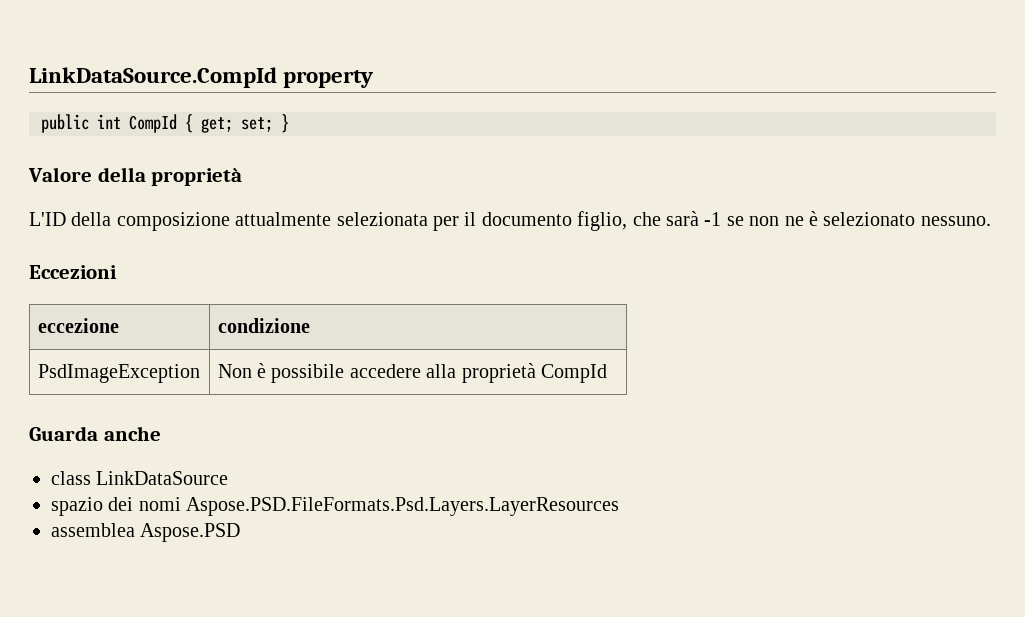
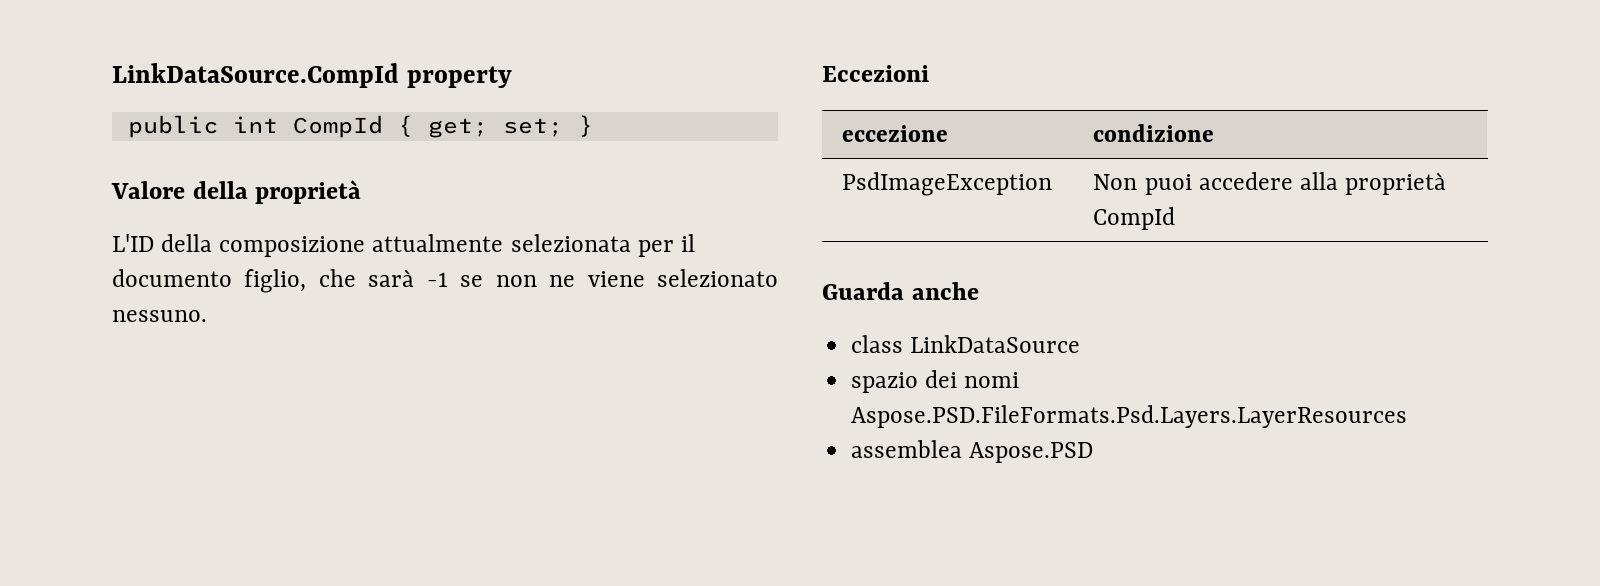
- L'ID della composizione attualmente selezionata per il documento figlio, che sarà -1 se non ne è selezionato nessuno.
+ L'ID della composizione attualmente selezionata per il documento figlio, che sarà -1 se non ne viene selezionato nessuno.
- PsdImageException | Non è possibile accedere alla proprietà CompId
+ PsdImageException | Non puoi accedere alla proprietà CompId

